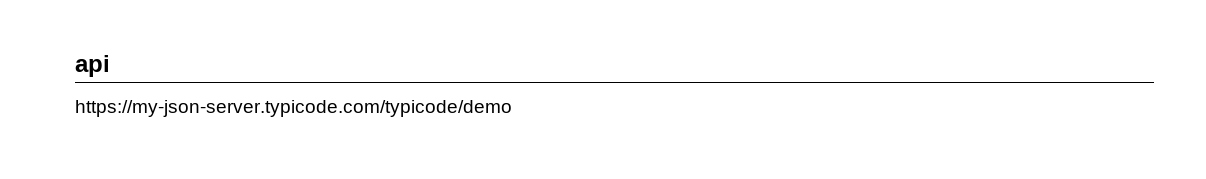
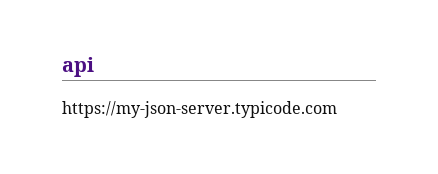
- https://my-json-server.typicode.com/typicode/demo
+ https://my-json-server.typicode.com

